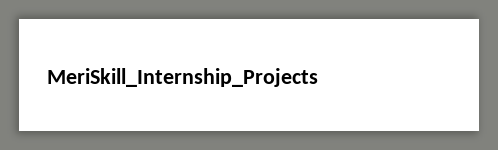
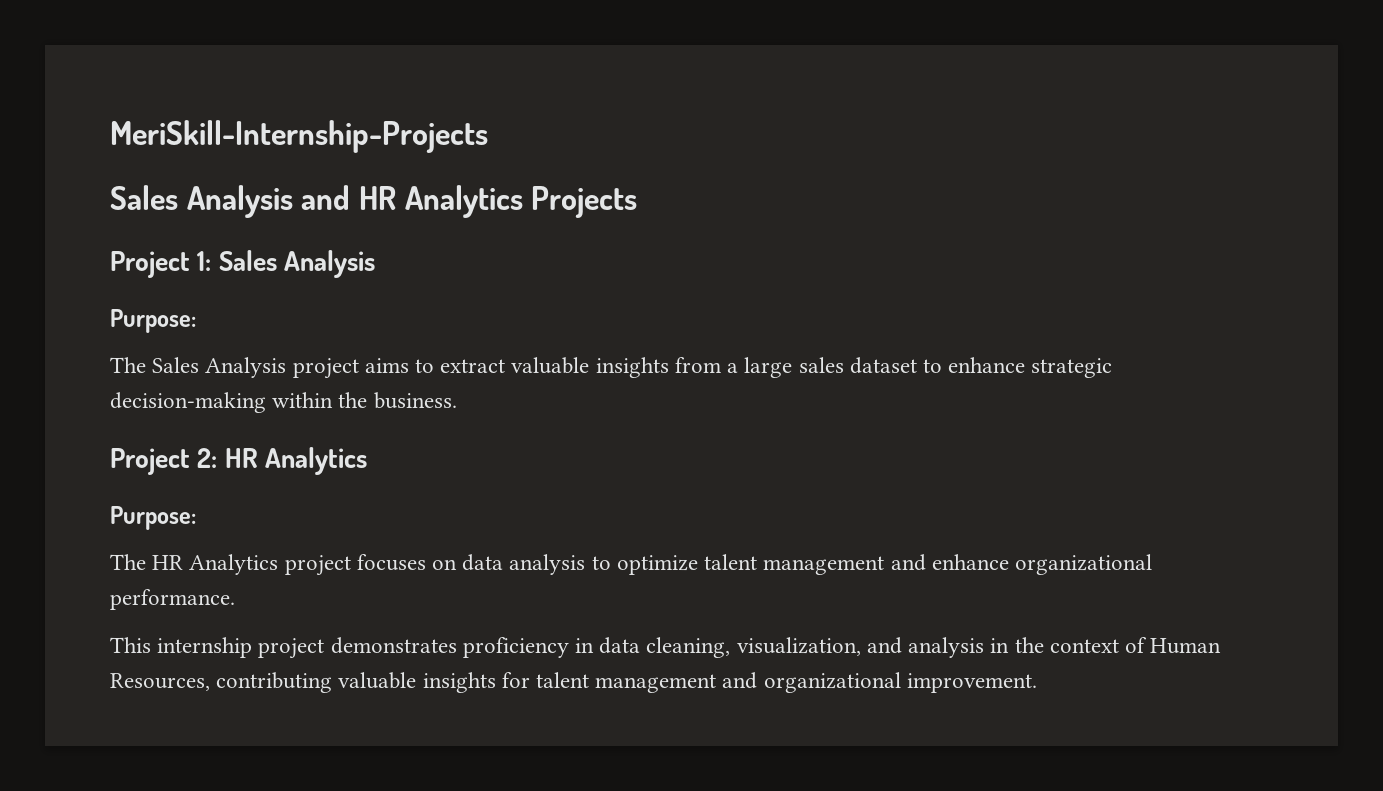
- MeriSkill_Internship_Projects
+ MeriSkill-Internship-Projects
+ Sales Analysis and HR Analytics Projects
+ Project 1: Sales Analysis
+ Purpose:
+ The Sales Analysis project aims to extract valuable insights from a large sales dataset to enhance strategic decision-making within the business.
+ Project 2: HR Analytics
+ Purpose:
+ The HR Analytics project focuses on data analysis to optimize talent management and enhance organizational performance.
+ This internship project demonstrates proficiency in data cleaning, visualization, and analysis in the context of Human Resources, contributing valuable insights for talent management and organizational improvement.

